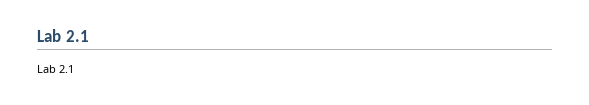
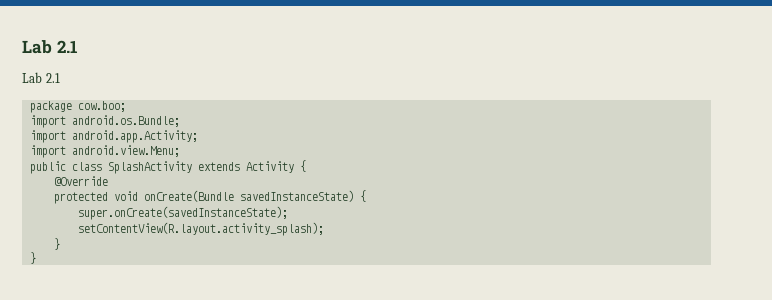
+ package cow.boo;
+ import android.os.Bundle;
+ import android.app.Activity;
+ import android.view.Menu;
+ public class SplashActivity extends Activity {
+ @Override
+ protected void onCreate(Bundle savedInstanceState) {
+ super.onCreate(savedInstanceState);
+ setContentView(R.layout.activity_splash);
+ }
+ }

